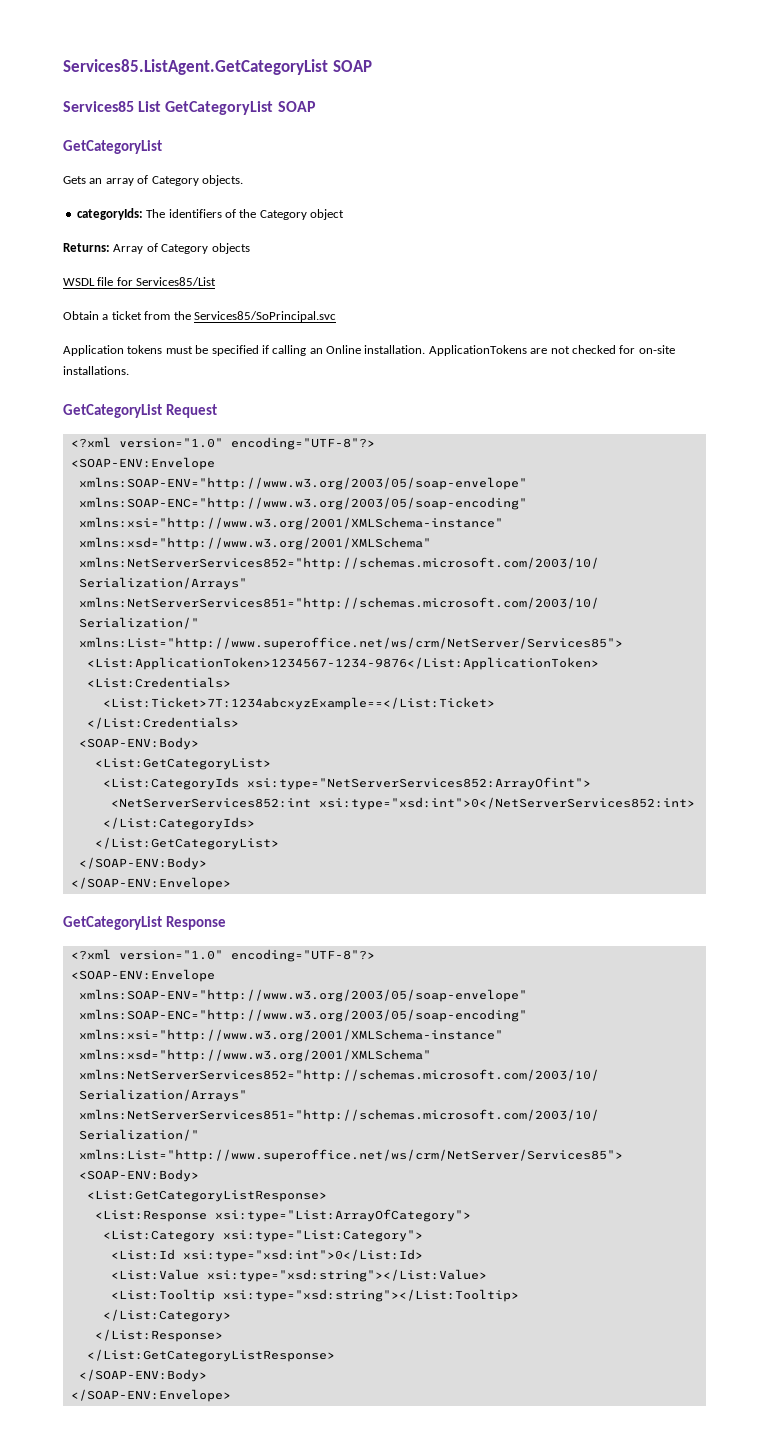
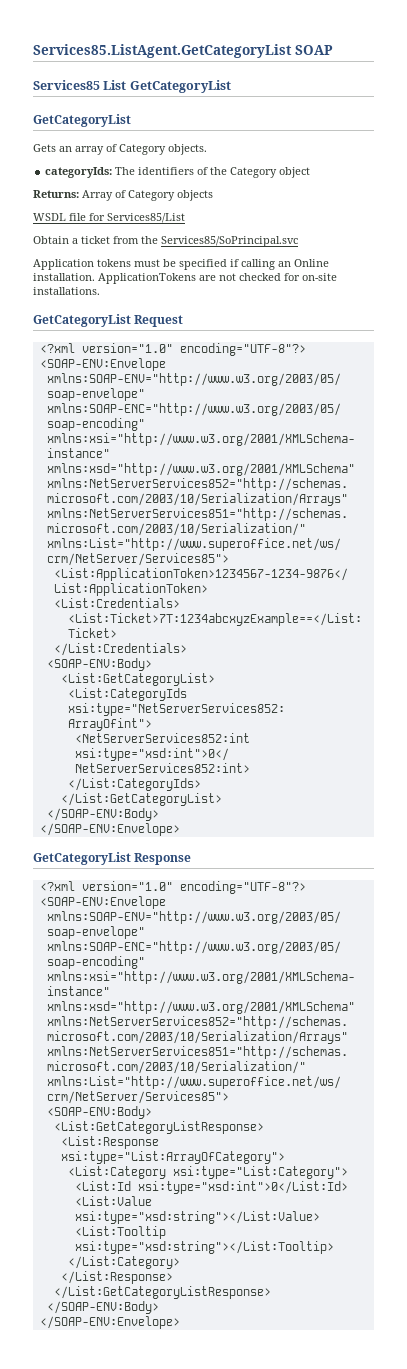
- Services85 List GetCategoryList SOAP
+ Services85 List GetCategoryList

